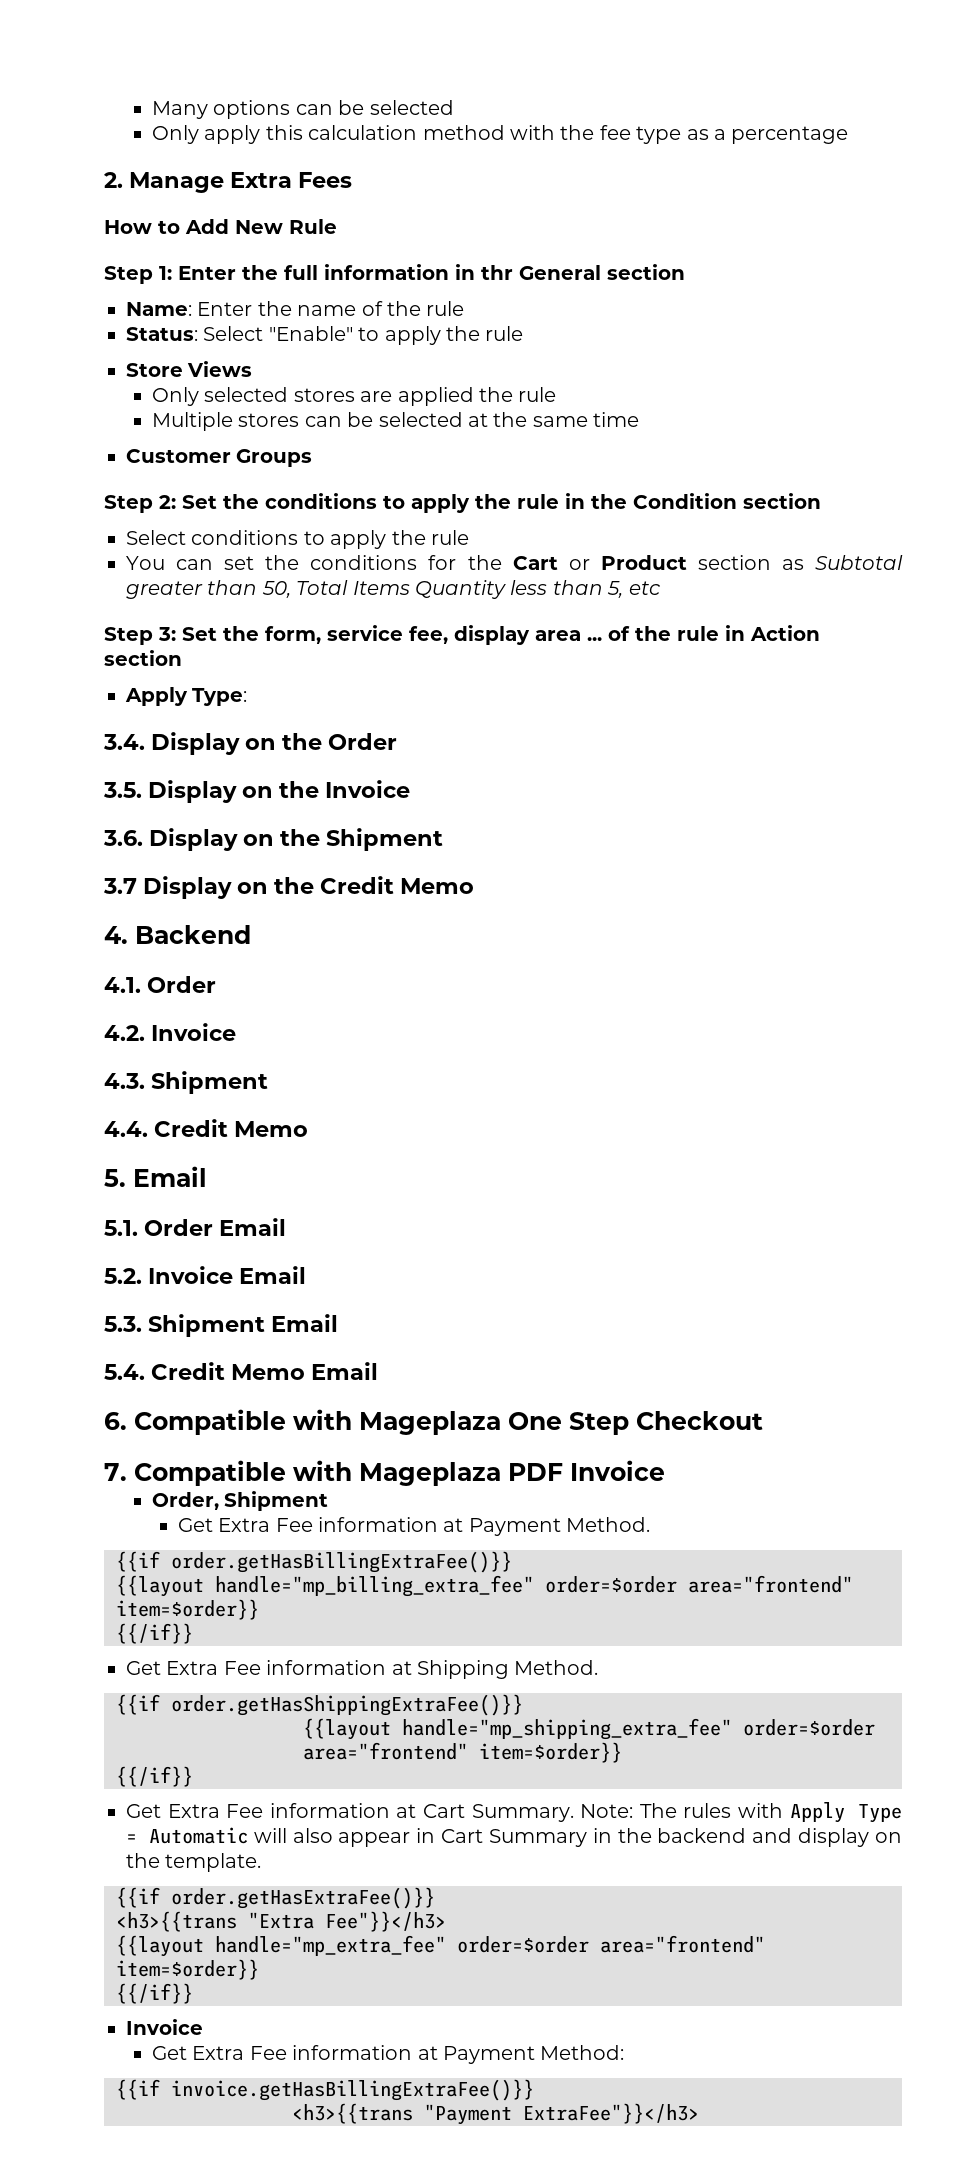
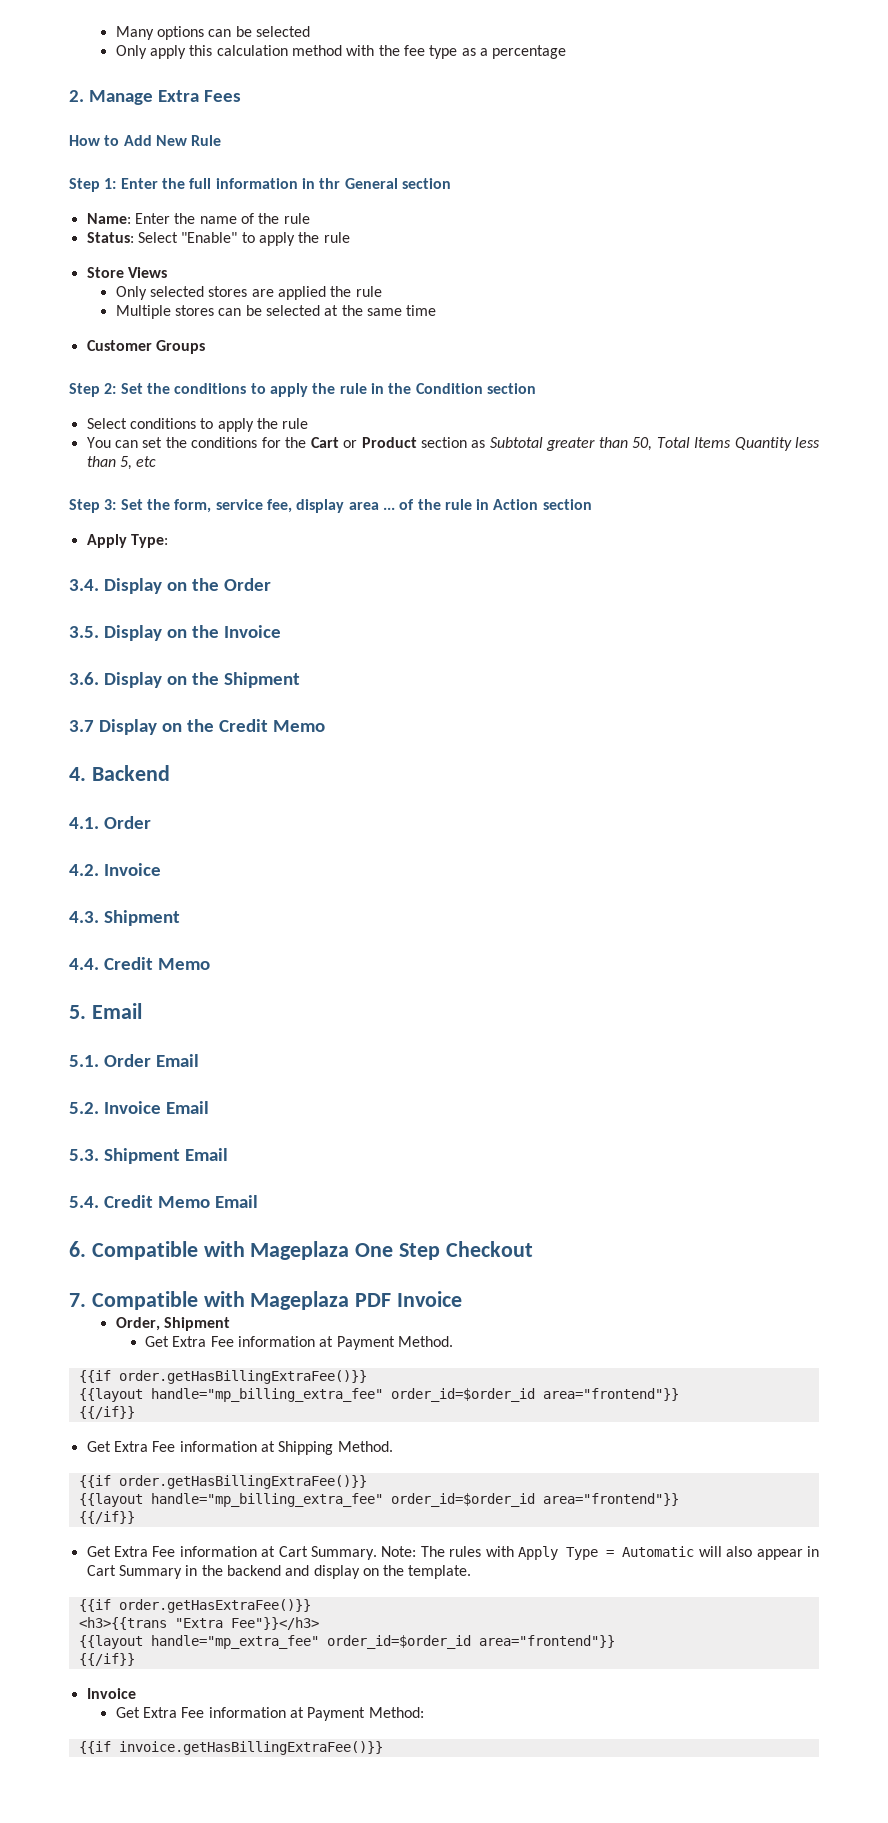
  Get Extra Fee information at Payment Method.
  {{if order.getHasBillingExtraFee()}}
- {{layout handle="mp_billing_extra_fee" order=$order area="frontend" item=$order}}
+ {{layout handle="mp_billing_extra_fee" order_id=$order_id area="frontend"}}
  Get Extra Fee information at Shipping Method.
- {{if order.getHasShippingExtraFee()}}
- {{layout handle="mp_shipping_extra_fee" order=$order area="frontend" item=$order}}
+ {{if order.getHasBillingExtraFee()}}
+ {{layout handle="mp_billing_extra_fee" order_id=$order_id area="frontend"}}
- {{layout handle="mp_extra_fee" order=$order area="frontend" item=$order}}
+ {{layout handle="mp_extra_fee" order_id=$order_id area="frontend"}}
- <h3>{{trans "Payment ExtraFee"}}</h3>

